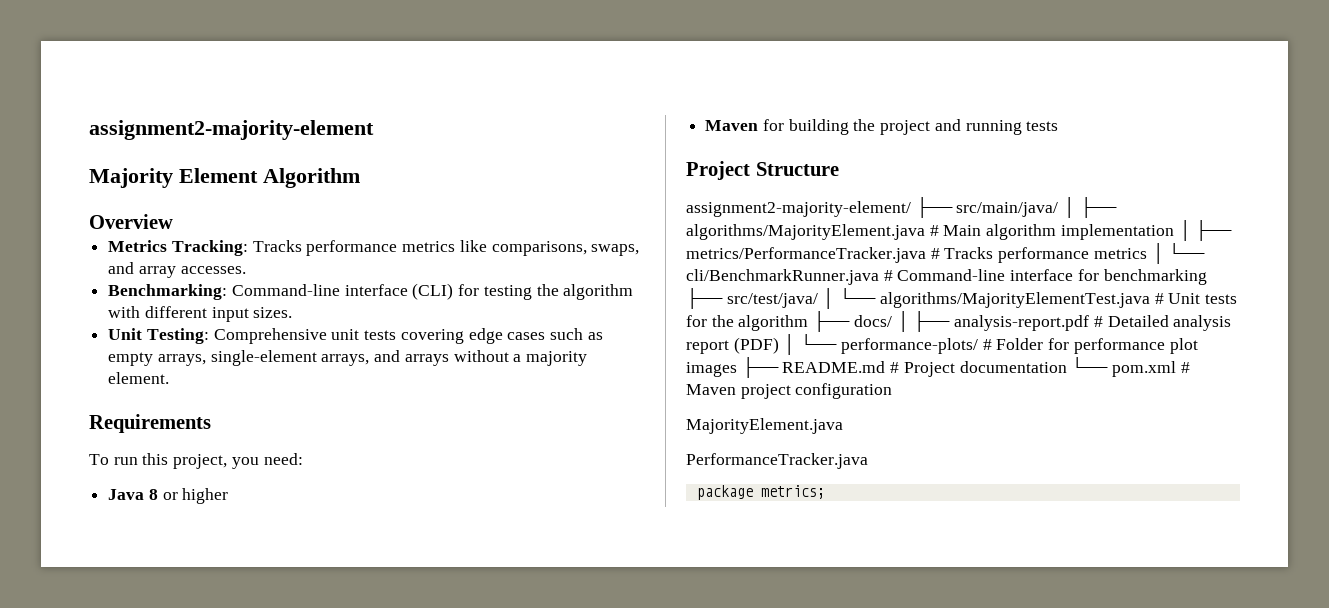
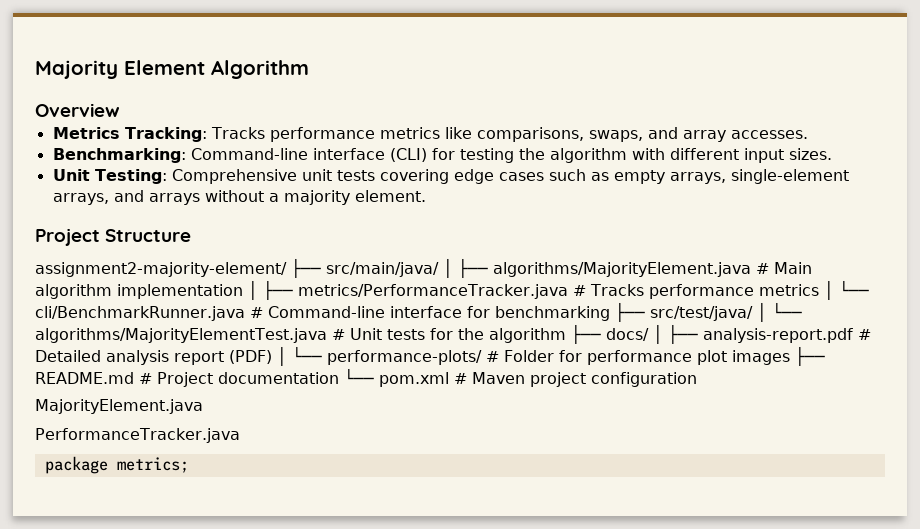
- assignment2-majority-element
- Requirements
- To run this project, you need:
- Java 8 or higher
- Maven for building the project and running tests

